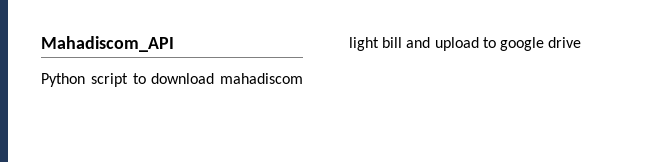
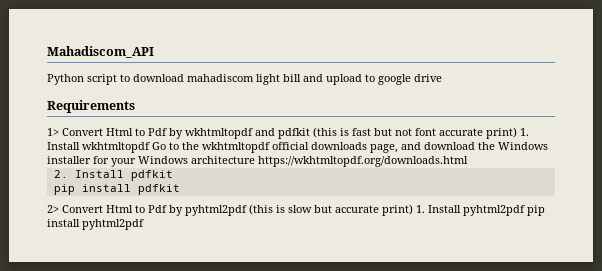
+ Requirements
+ 1> Convert Html to Pdf by wkhtmltopdf and pdfkit (this is fast but not font accurate print) 1. Install wkhtmltopdf Go to the wkhtmltopdf official downloads page, and download the Windows installer for your Windows architecture https://wkhtmltopdf.org/downloads.html
+ 2. Install pdfkit
+ pip install pdfkit
+ 2> Convert Html to Pdf by pyhtml2pdf (this is slow but accurate print) 1. Install pyhtml2pdf pip install pyhtml2pdf

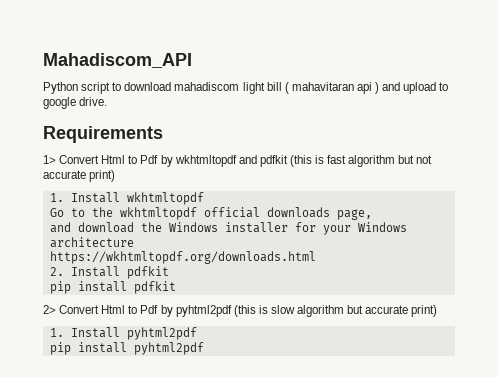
- Python script to download mahadiscom light bill and upload to google drive
+ Python script to download mahadiscom light bill ( mahavitaran api ) and upload to google drive.
- 1> Convert Html to Pdf by wkhtmltopdf and pdfkit (this is fast but not font accurate print) 1. Install wkhtmltopdf Go to the wkhtmltopdf official downloads page, and download the Windows installer for your Windows architecture https://wkhtmltopdf.org/downloads.html
+ 1> Convert Html to Pdf by wkhtmltopdf and pdfkit (this is fast algorithm but not accurate print)
+ 1. Install wkhtmltopdf
+ Go to the wkhtmltopdf official downloads page,
+ and download the Windows installer for your Windows architecture
+ https://wkhtmltopdf.org/downloads.html
- 2> Convert Html to Pdf by pyhtml2pdf (this is slow but accurate print) 1. Install pyhtml2pdf pip install pyhtml2pdf
+ 2> Convert Html to Pdf by pyhtml2pdf (this is slow algorithm but accurate print)
+ 1. Install pyhtml2pdf
+ pip install pyhtml2pdf

